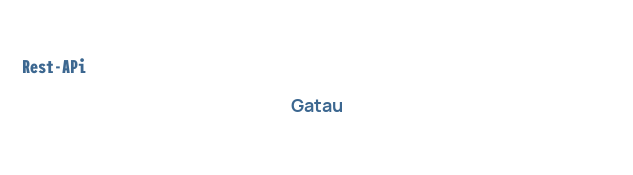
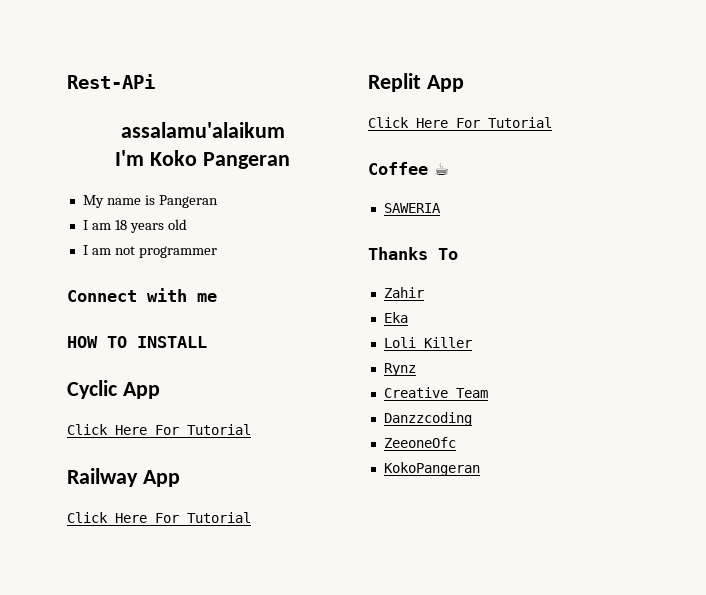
- Gatau
+ assalamu'alaikum
+ I'm Koko Pangeran
+ My name is Pangeran
+ I am 18 years old
+ I am not programmer
+ Connect with me
+ HOW TO INSTALL
+ Cyclic App
+ Click Here For Tutorial
+ Railway App
+ Click Here For Tutorial
+ Replit App
+ Click Here For Tutorial
+ Coffee ☕
+ SAWERIA
+ Thanks To
+ Zahir
+ Eka
+ Loli Killer
+ Rynz
+ Creative Team
+ Danzzcoding
+ ZeeoneOfc
+ KokoPangeran

